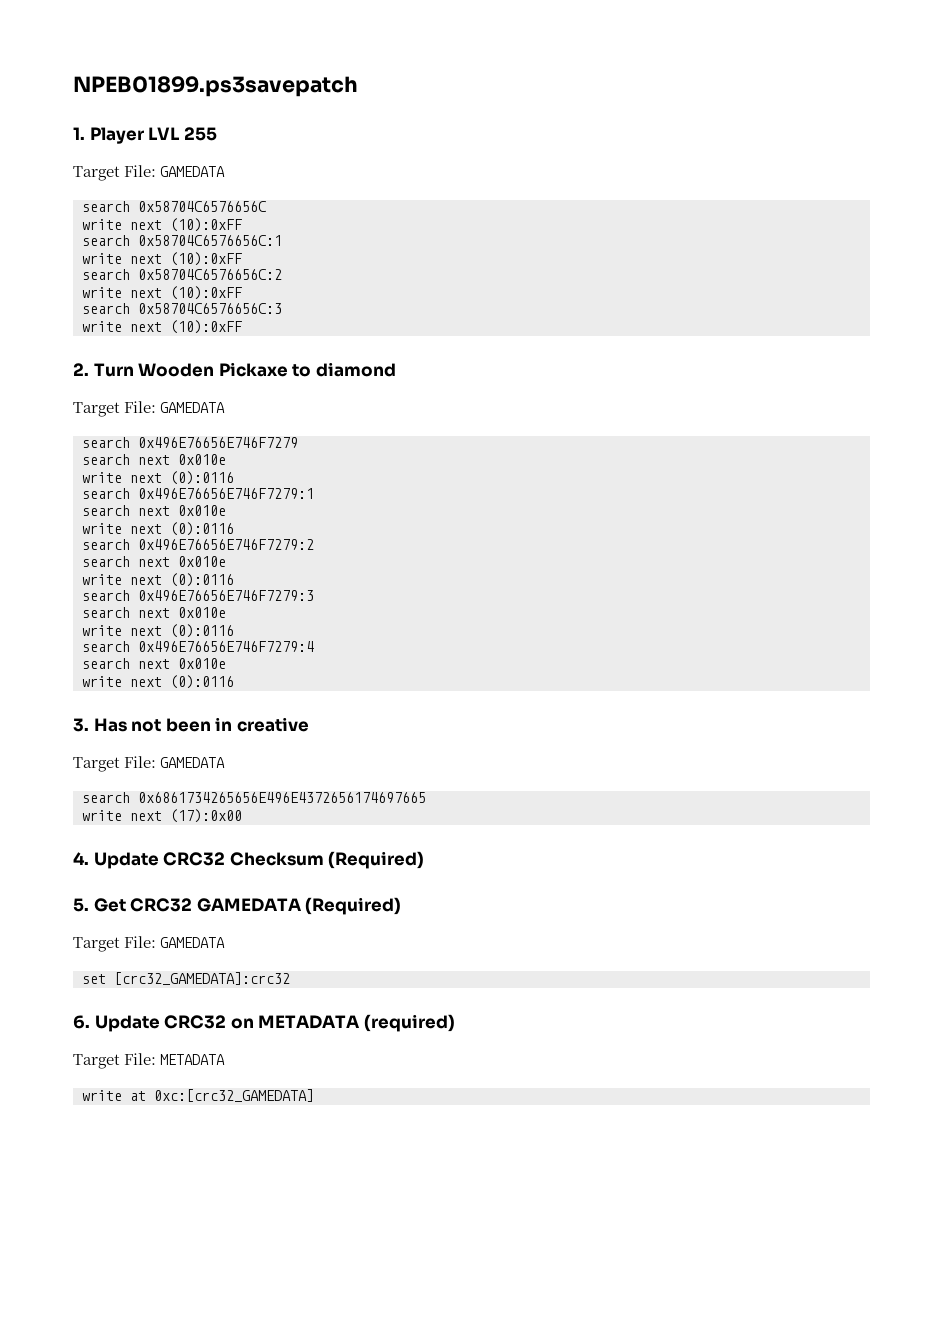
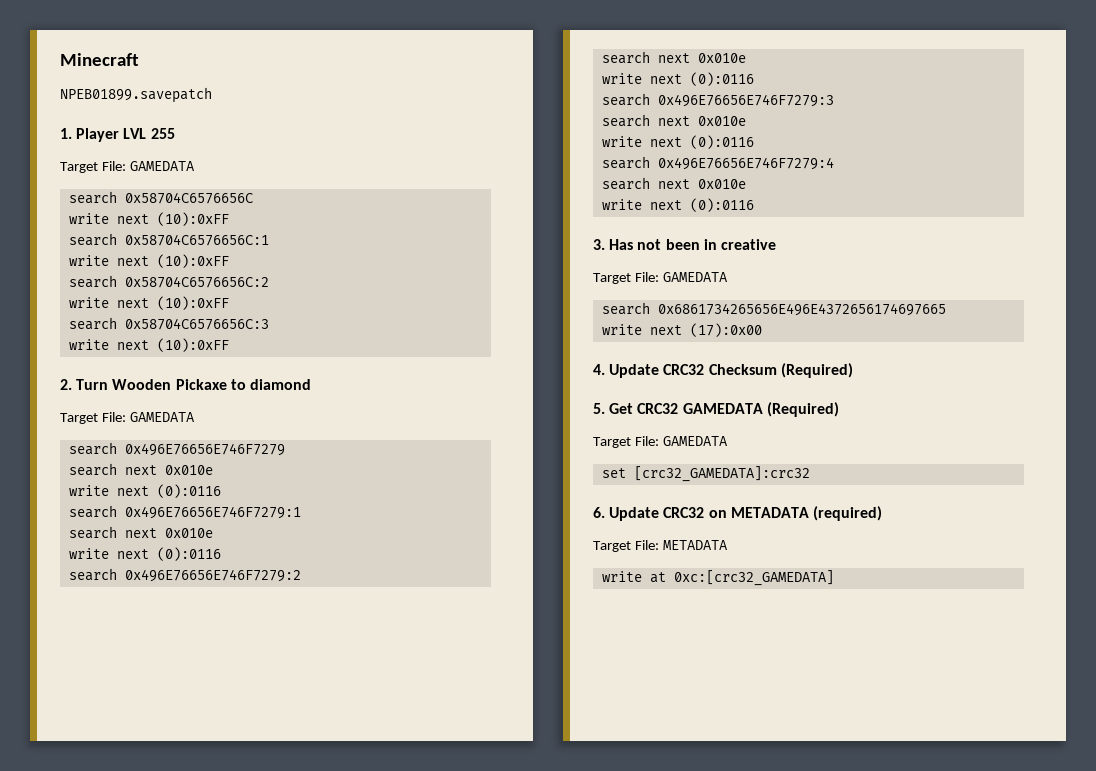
- NPEB01899.ps3savepatch
+ Minecraft
+ NPEB01899.savepatch

